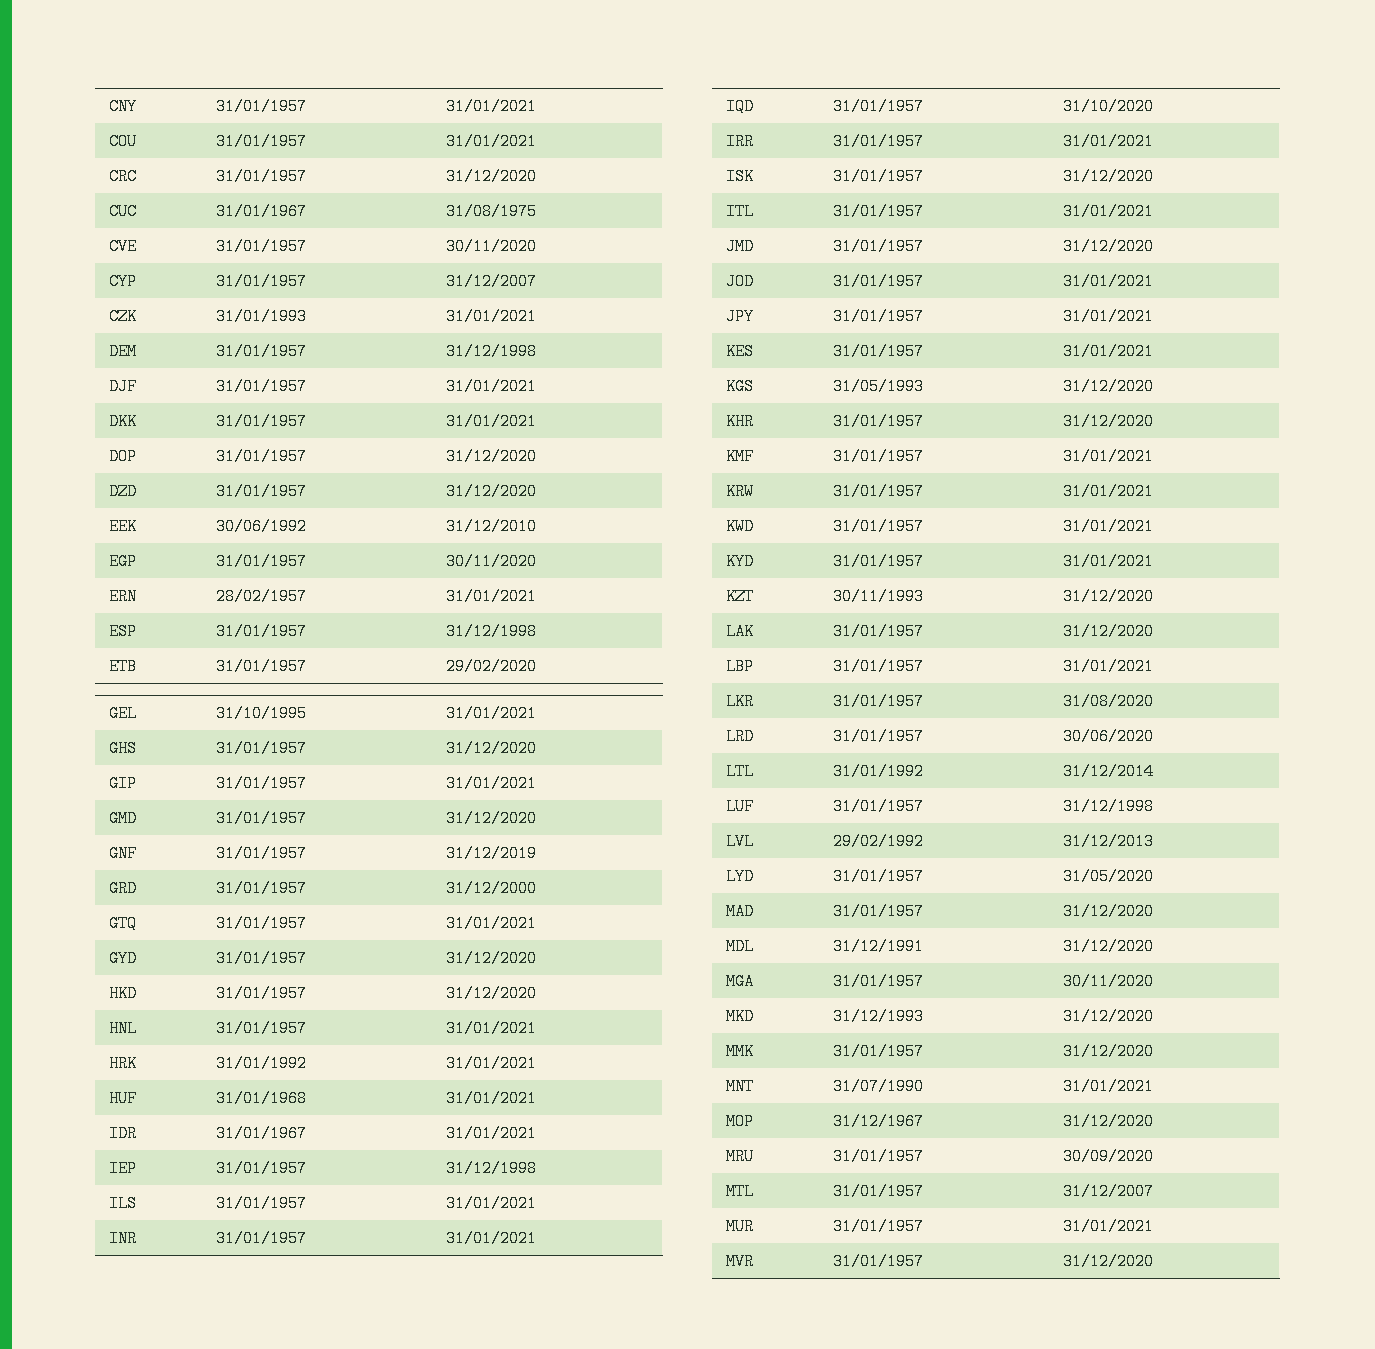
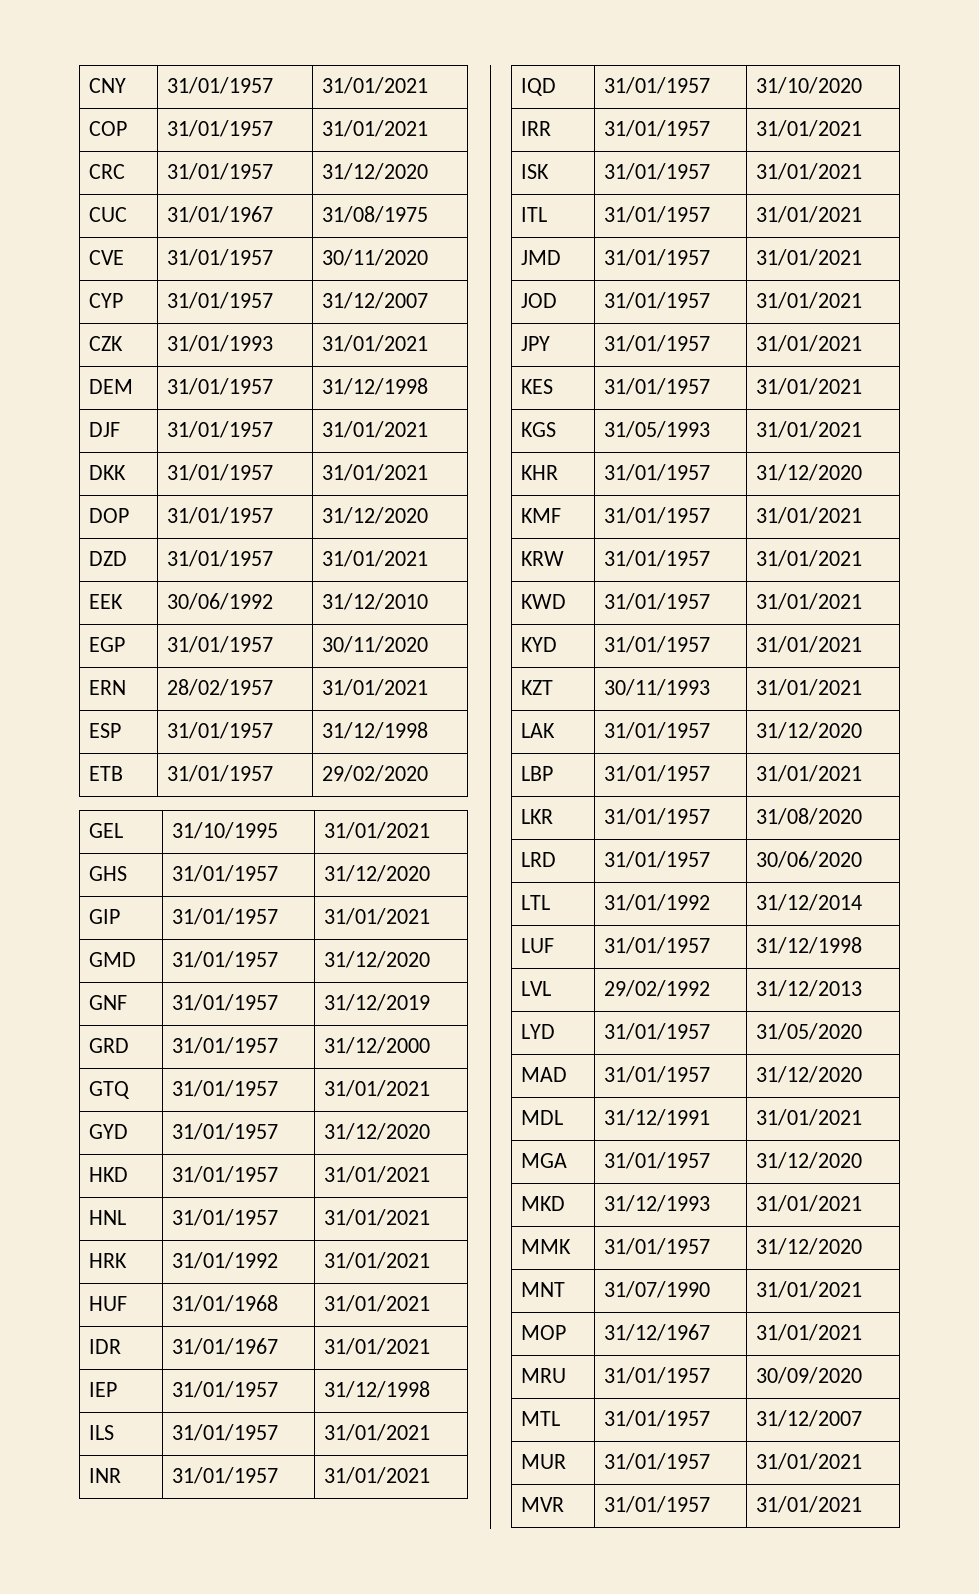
- COU | 31/01/1957 | 31/01/2021
+ COP | 31/01/1957 | 31/01/2021
- DZD | 31/01/1957 | 31/12/2020
+ DZD | 31/01/1957 | 31/01/2021
- HKD | 31/01/1957 | 31/12/2020
+ HKD | 31/01/1957 | 31/01/2021
- ISK | 31/01/1957 | 31/12/2020
+ ISK | 31/01/1957 | 31/01/2021
- JMD | 31/01/1957 | 31/12/2020
+ JMD | 31/01/1957 | 31/01/2021
- KGS | 31/05/1993 | 31/12/2020
+ KGS | 31/05/1993 | 31/01/2021
- KZT | 30/11/1993 | 31/12/2020
+ KZT | 30/11/1993 | 31/01/2021
- MDL | 31/12/1991 | 31/12/2020
+ MDL | 31/12/1991 | 31/01/2021
- MGA | 31/01/1957 | 30/11/2020
+ MGA | 31/01/1957 | 31/12/2020
- MKD | 31/12/1993 | 31/12/2020
+ MKD | 31/12/1993 | 31/01/2021
- MOP | 31/12/1967 | 31/12/2020
+ MOP | 31/12/1967 | 31/01/2021
- MVR | 31/01/1957 | 31/12/2020
+ MVR | 31/01/1957 | 31/01/2021

